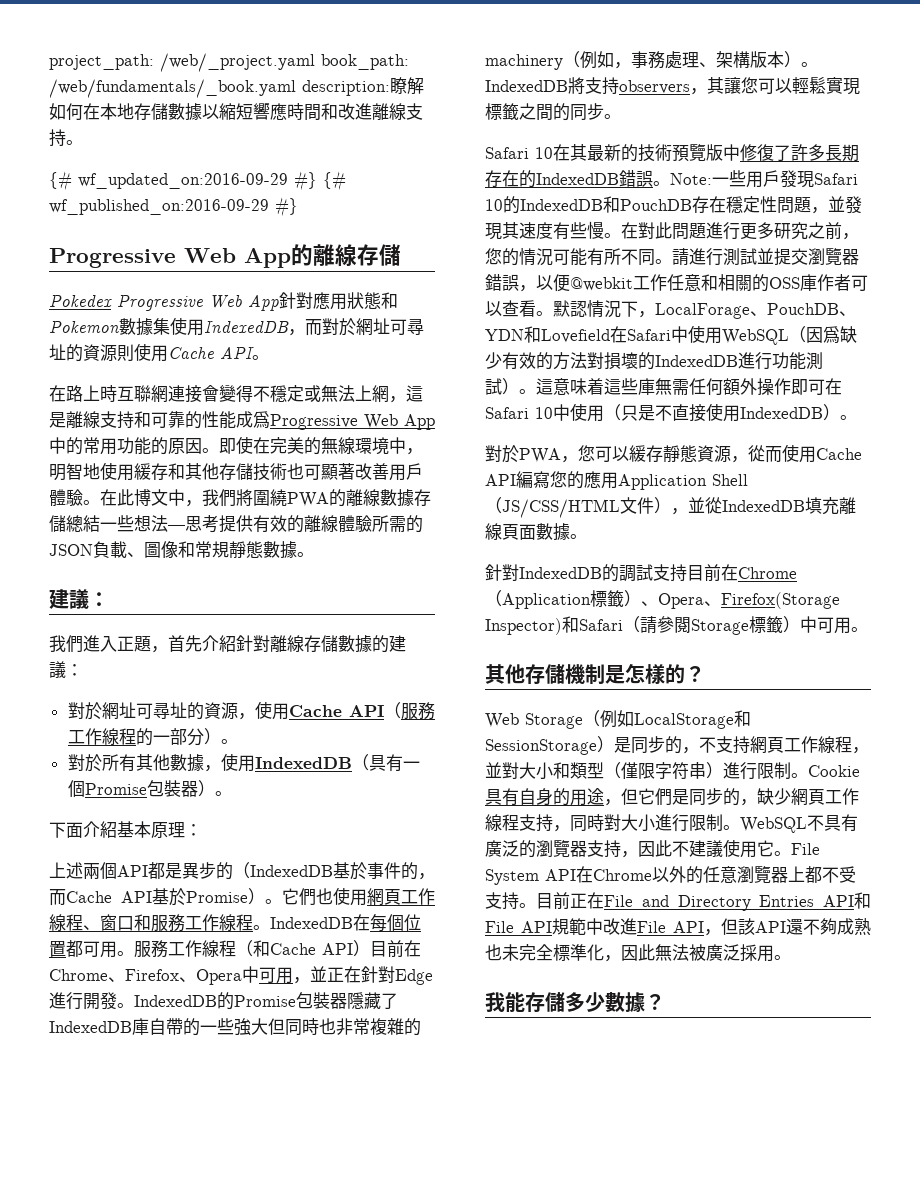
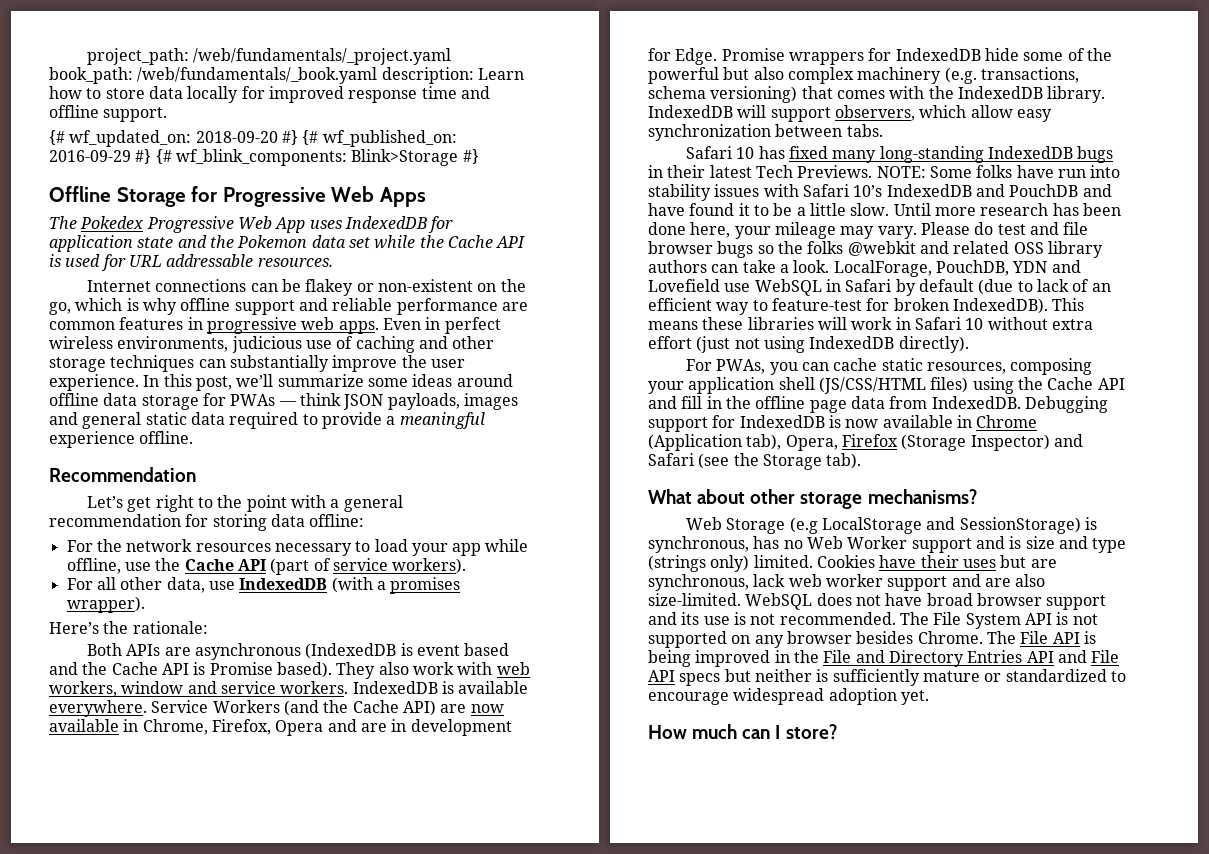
- project_path: /web/_project.yaml book_path: /web/fundamentals/_book.yaml description:瞭解如何在本地存儲數據以縮短響應時間和改進離線支持。
- {# wf_updated_on:2016-09-29 #} {# wf_published_on:2016-09-29 #}
- Progressive Web App的離線存儲
- Pokedex Progressive Web App針對應用狀態和Pokemon數據集使用IndexedDB，而對於網址可尋址的資源則使用Cache API。
- 在路上時互聯網連接會變得不穩定或無法上網，這是離線支持和可靠的性能成爲Progressive Web App中的常用功能的原因。即使在完美的無線環境中，明智地使用緩存和其他存儲技術也可顯著改善用戶體驗。在此博文中，我們將圍繞PWA的離線數據存儲總結一些想法—思考提供有效的離線體驗所需的JSON負載、圖像和常規靜態數據。
- 建議：
- 我們進入正題，首先介紹針對離線存儲數據的建議：
- 對於網址可尋址的資源，使用Cache API（服務工作線程的一部分）。
- 對於所有其他數據，使用IndexedDB（具有一個Promise包裝器）。
- 下面介紹基本原理：
- 上述兩個API都是異步的（IndexedDB基於事件的，而Cache API基於Promise）。它們也使用網頁工作線程、窗口和服務工作線程。IndexedDB在每個位置都可用。服務工作線程（和Cache API）目前在Chrome、Firefox、Opera中可用，並正在針對Edge進行開發。IndexedDB的Promise包裝器隱藏了IndexedDB庫自帶的一些強大但同時也非常複雜的machinery（例如，事務處理、架構版本）。IndexedDB將支持observers，其讓您可以輕鬆實現標籤之間的同步。
- Safari 10在其最新的技術預覽版中修復了許多長期存在的IndexedDB錯誤。Note:一些用戶發現Safari 10的IndexedDB和PouchDB存在穩定性問題，並發現其速度有些慢。在對此問題進行更多研究之前，您的情況可能有所不同。請進行測試並提交瀏覽器錯誤，以便@webkit工作任意和相關的OSS庫作者可以查看。默認情況下，LocalForage、PouchDB、YDN和Lovefield在Safari中使用WebSQL（因爲缺少有效的方法對損壞的IndexedDB進行功能測試）。這意味着這些庫無需任何額外操作即可在Safari 10中使用（只是不直接使用IndexedDB）。
- 對於PWA，您可以緩存靜態資源，從而使用Cache API編寫您的應用Application Shell（JS/CSS/HTML文件），並從IndexedDB填充離線頁面數據。
- 針對IndexedDB的調試支持目前在Chrome（Application標籤）、Opera、Firefox(Storage Inspector)和Safari（請參閱Storage標籤）中可用。
- 其他存儲機制是怎樣的？
- Web Storage（例如LocalStorage和SessionStorage）是同步的，不支持網頁工作線程，並對大小和類型（僅限字符串）進行限制。Cookie具有自身的用途，但它們是同步的，缺少網頁工作線程支持，同時對大小進行限制。WebSQL不具有廣泛的瀏覽器支持，因此不建議使用它。File System API在Chrome以外的任意瀏覽器上都不受支持。目前正在File and Directory Entries API和File API規範中改進File API，但該API還不夠成熟也未完全標準化，因此無法被廣泛採用。
- 我能存儲多少數據？
+ project_path: /web/fundamentals/_project.yaml book_path: /web/fundamentals/_book.yaml description: Learn how to store data locally for improved response time and offline support.
+ {# wf_updated_on: 2018-09-20 #} {# wf_published_on: 2016-09-29 #} {# wf_blink_components: Blink>Storage #}
+ Offline Storage for Progressive Web Apps
+ The Pokedex Progressive Web App uses IndexedDB for application state and the Pokemon data set while the Cache API is used for URL addressable resources.
+ Internet connections can be flakey or non-existent on the go, which is why offline support and reliable performance are common features in progressive web apps. Even in perfect wireless environments, judicious use of caching and other storage techniques can substantially improve the user experience. In this post, we’ll summarize some ideas around offline data storage for PWAs — think JSON payloads, images and general static data required to provide a meaningful experience offline.
+ Recommendation
+ Let’s get right to the point with a general recommendation for storing data offline:
+ For the network resources necessary to load your app while offline, use the Cache API (part of service workers).
+ For all other data, use IndexedDB (with a promises wrapper).
+ Here’s the rationale:
+ Both APIs are asynchronous (IndexedDB is event based and the Cache API is Promise based). They also work with web workers, window and service workers. IndexedDB is available everywhere. Service Workers (and the Cache API) are now available in Chrome, Firefox, Opera and are in development for Edge. Promise wrappers for IndexedDB hide some of the powerful but also complex machinery (e.g. transactions, schema versioning) that comes with the IndexedDB library. IndexedDB will support observers, which allow easy synchronization between tabs.
+ Safari 10 has fixed many long-standing IndexedDB bugs in their latest Tech Previews. NOTE: Some folks have run into stability issues with Safari 10’s IndexedDB and PouchDB and have found it to be a little slow. Until more research has been done here, your mileage may vary. Please do test and file browser bugs so the folks @webkit and related OSS library authors can take a look. LocalForage, PouchDB, YDN and Lovefield use WebSQL in Safari by default (due to lack of an efficient way to feature-test for broken IndexedDB). This means these libraries will work in Safari 10 without extra effort (just not using IndexedDB directly).
+ For PWAs, you can cache static resources, composing your application shell (JS/CSS/HTML files) using the Cache API and fill in the offline page data from IndexedDB. Debugging support for IndexedDB is now available in Chrome (Application tab), Opera, Firefox (Storage Inspector) and Safari (see the Storage tab).
+ What about other storage mechanisms?
+ Web Storage (e.g LocalStorage and SessionStorage) is synchronous, has no Web Worker support and is size and type (strings only) limited. Cookies have their uses but are synchronous, lack web worker support and are also size-limited. WebSQL does not have broad browser support and its use is not recommended. The File System API is not supported on any browser besides Chrome. The File API is being improved in the File and Directory Entries API and File API specs but neither is sufficiently mature or standardized to encourage widespread adoption yet.
+ How much can I store?

